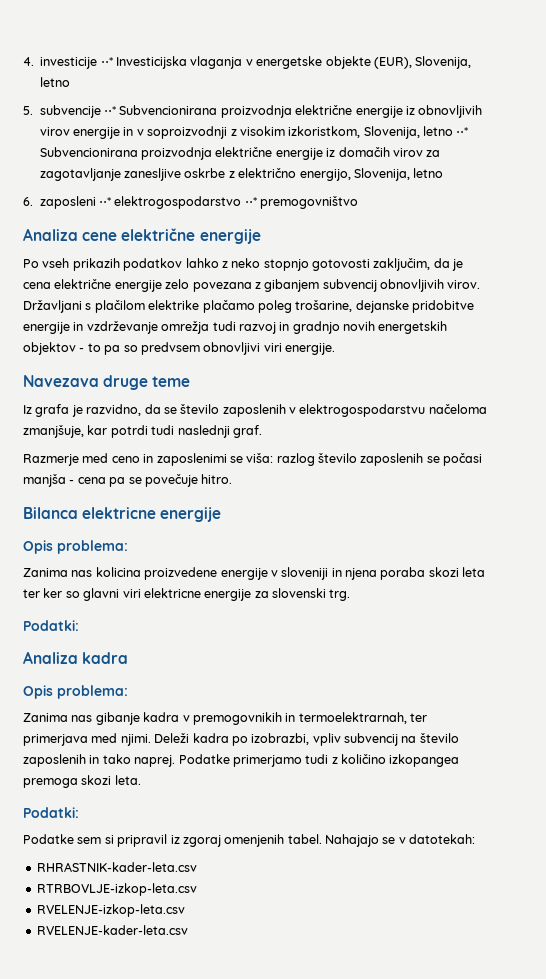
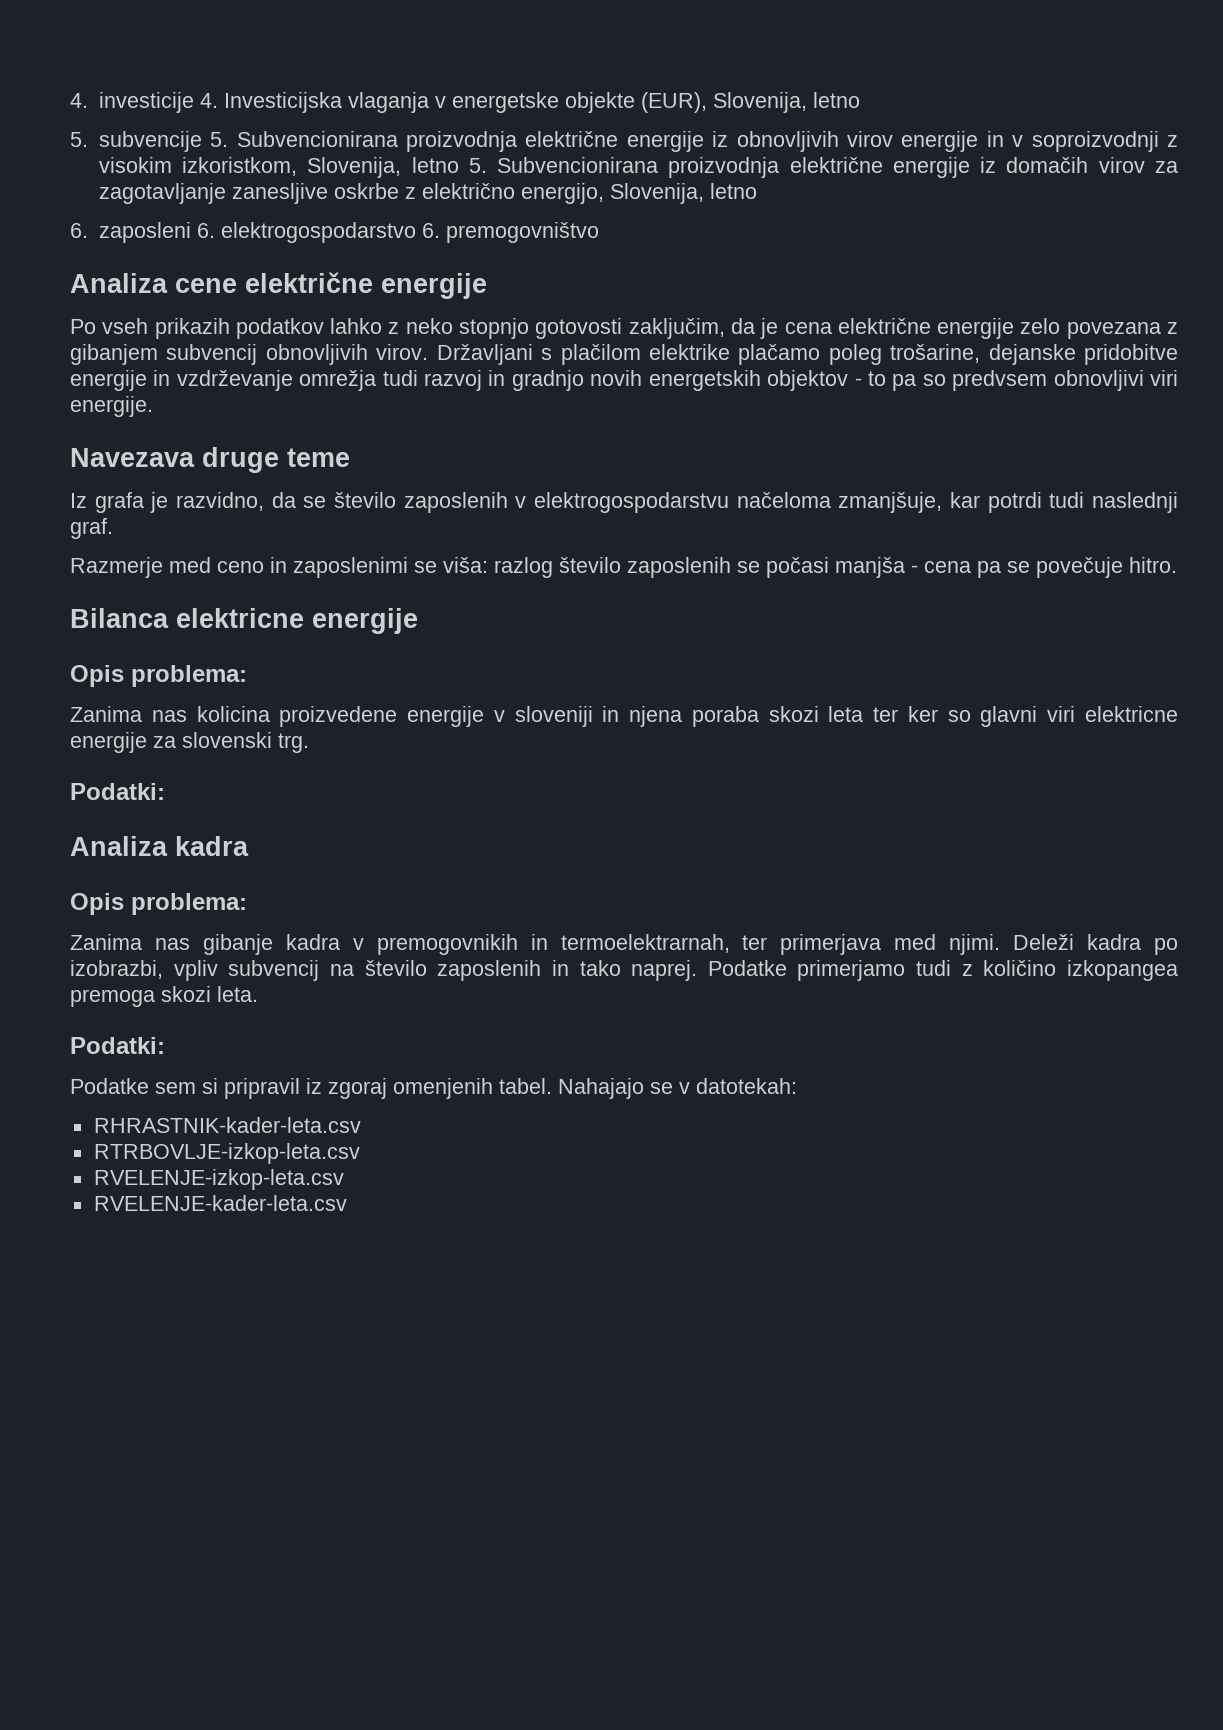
- 4. investicije ⋅⋅* Investicijska vlaganja v energetske objekte (EUR), Slovenija, letno
+ 4. investicije 4. Investicijska vlaganja v energetske objekte (EUR), Slovenija, letno
- 5. subvencije ⋅⋅* Subvencionirana proizvodnja električne energije iz obnovljivih virov energije in v soproizvodnji z visokim izkoristkom, Slovenija, letno ⋅⋅* Subvencionirana proizvodnja električne energije iz domačih virov za zagotavljanje zanesljive oskrbe z električno energijo, Slovenija, letno
+ 5. subvencije 5. Subvencionirana proizvodnja električne energije iz obnovljivih virov energije in v soproizvodnji z visokim izkoristkom, Slovenija, letno 5. Subvencionirana proizvodnja električne energije iz domačih virov za zagotavljanje zanesljive oskrbe z električno energijo, Slovenija, letno
- 6. zaposleni ⋅⋅* elektrogospodarstvo ⋅⋅* premogovništvo
+ 6. zaposleni 6. elektrogospodarstvo 6. premogovništvo

